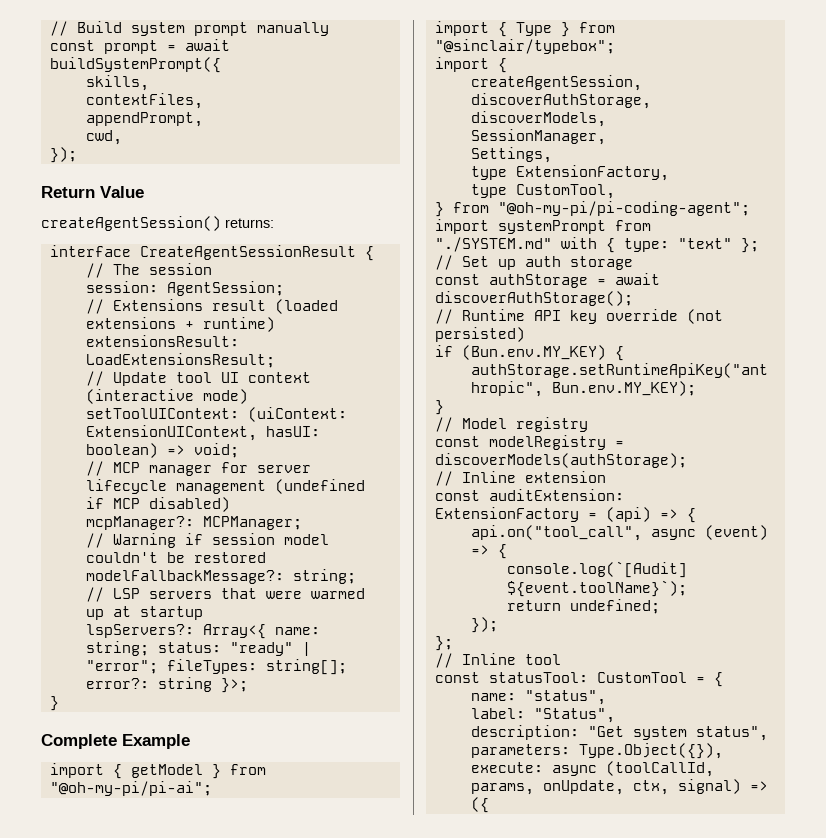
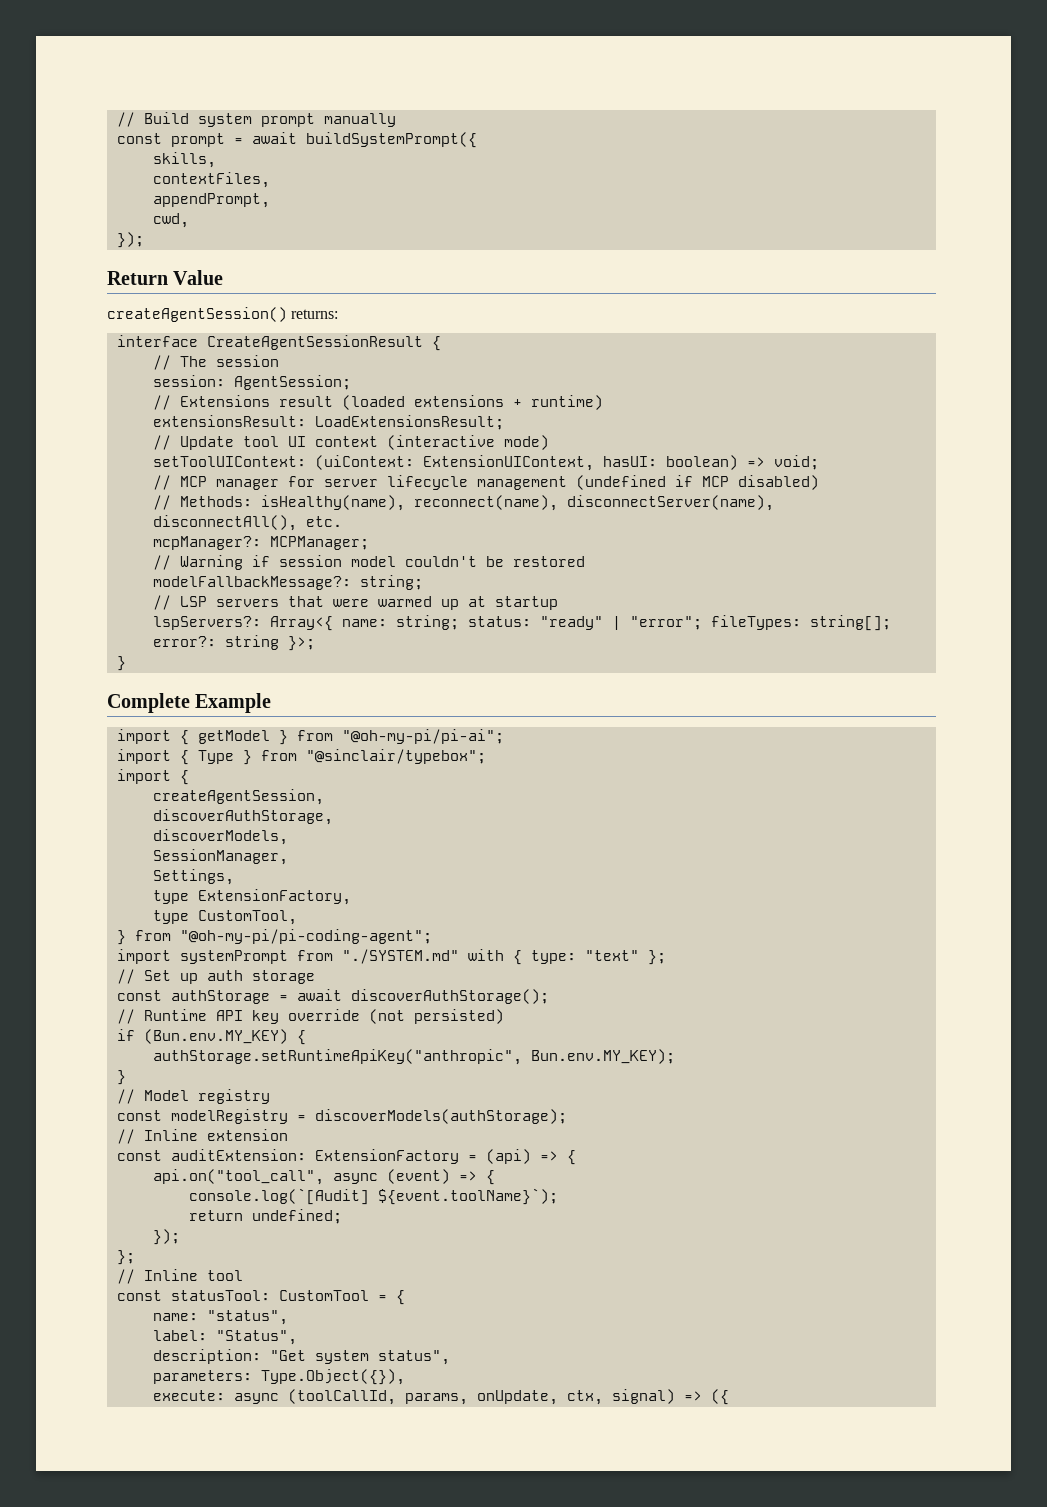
+ // Methods: isHealthy(name), reconnect(name), disconnectServer(name), disconnectAll(), etc.

